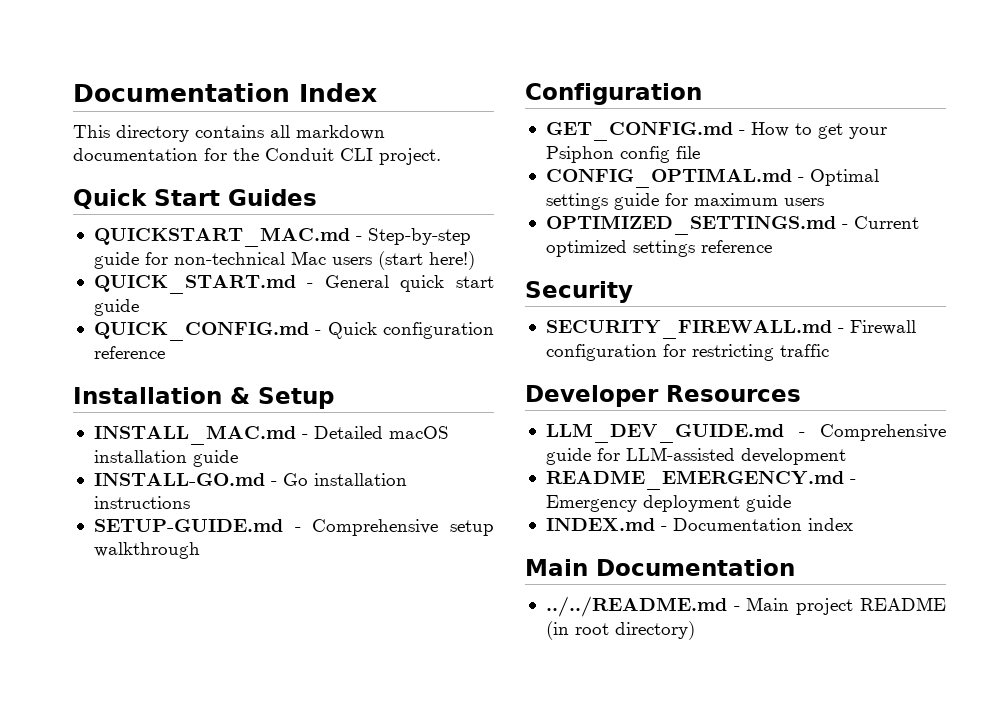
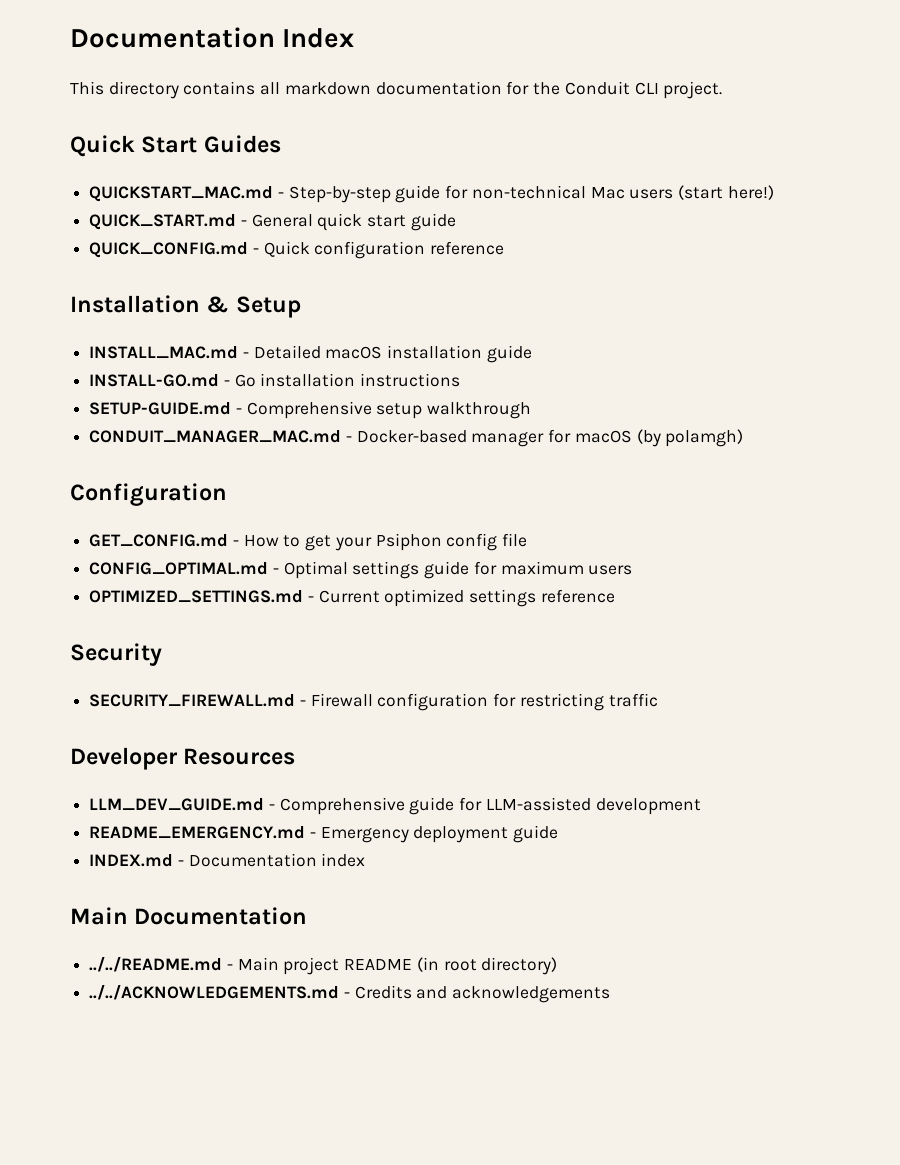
+ CONDUIT_MANAGER_MAC.md - Docker-based manager for macOS (by polamgh)
+ ../../ACKNOWLEDGEMENTS.md - Credits and acknowledgements

